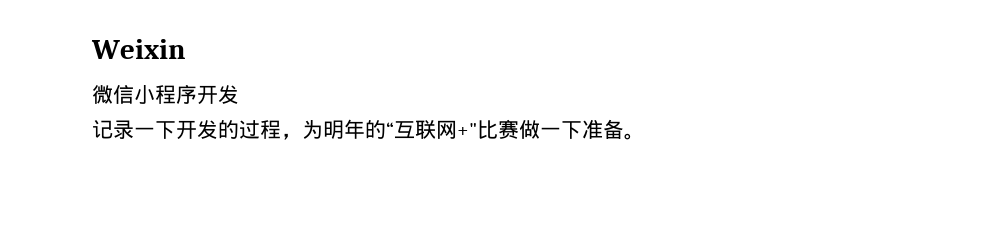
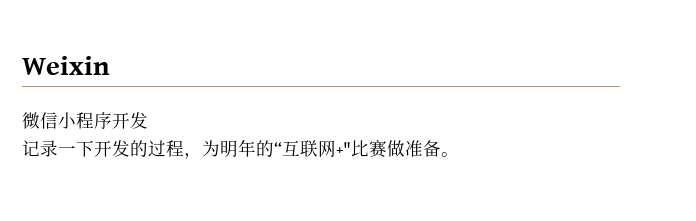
- 记录一下开发的过程，为明年的“互联网+"比赛做一下准备。
+ 记录一下开发的过程，为明年的“互联网+"比赛做准备。

